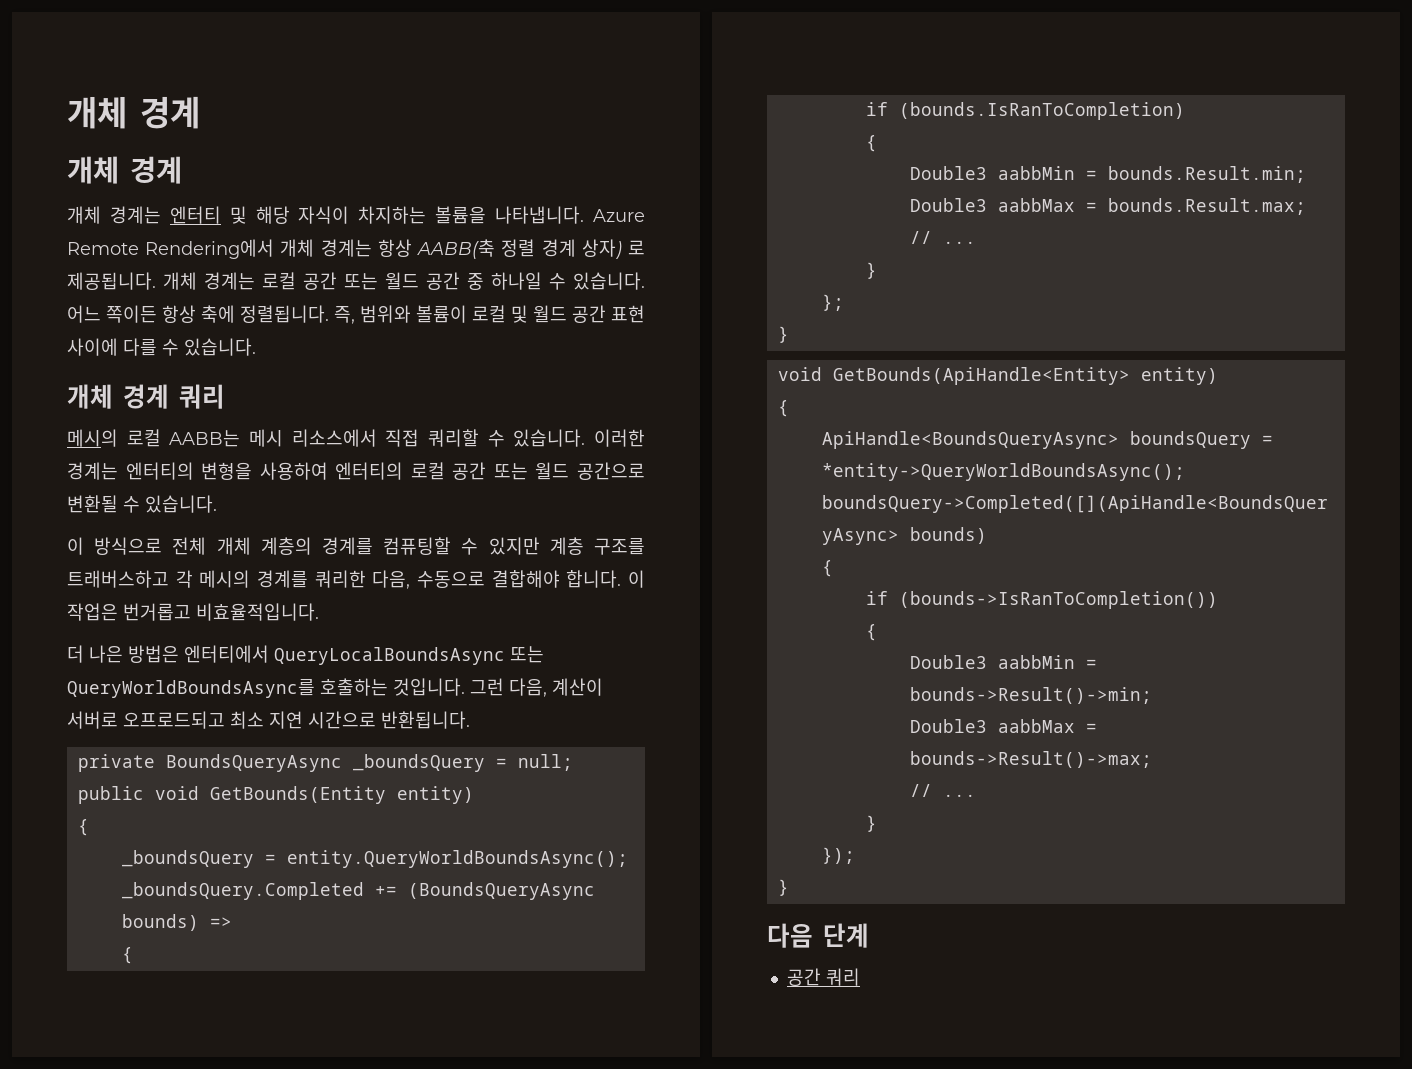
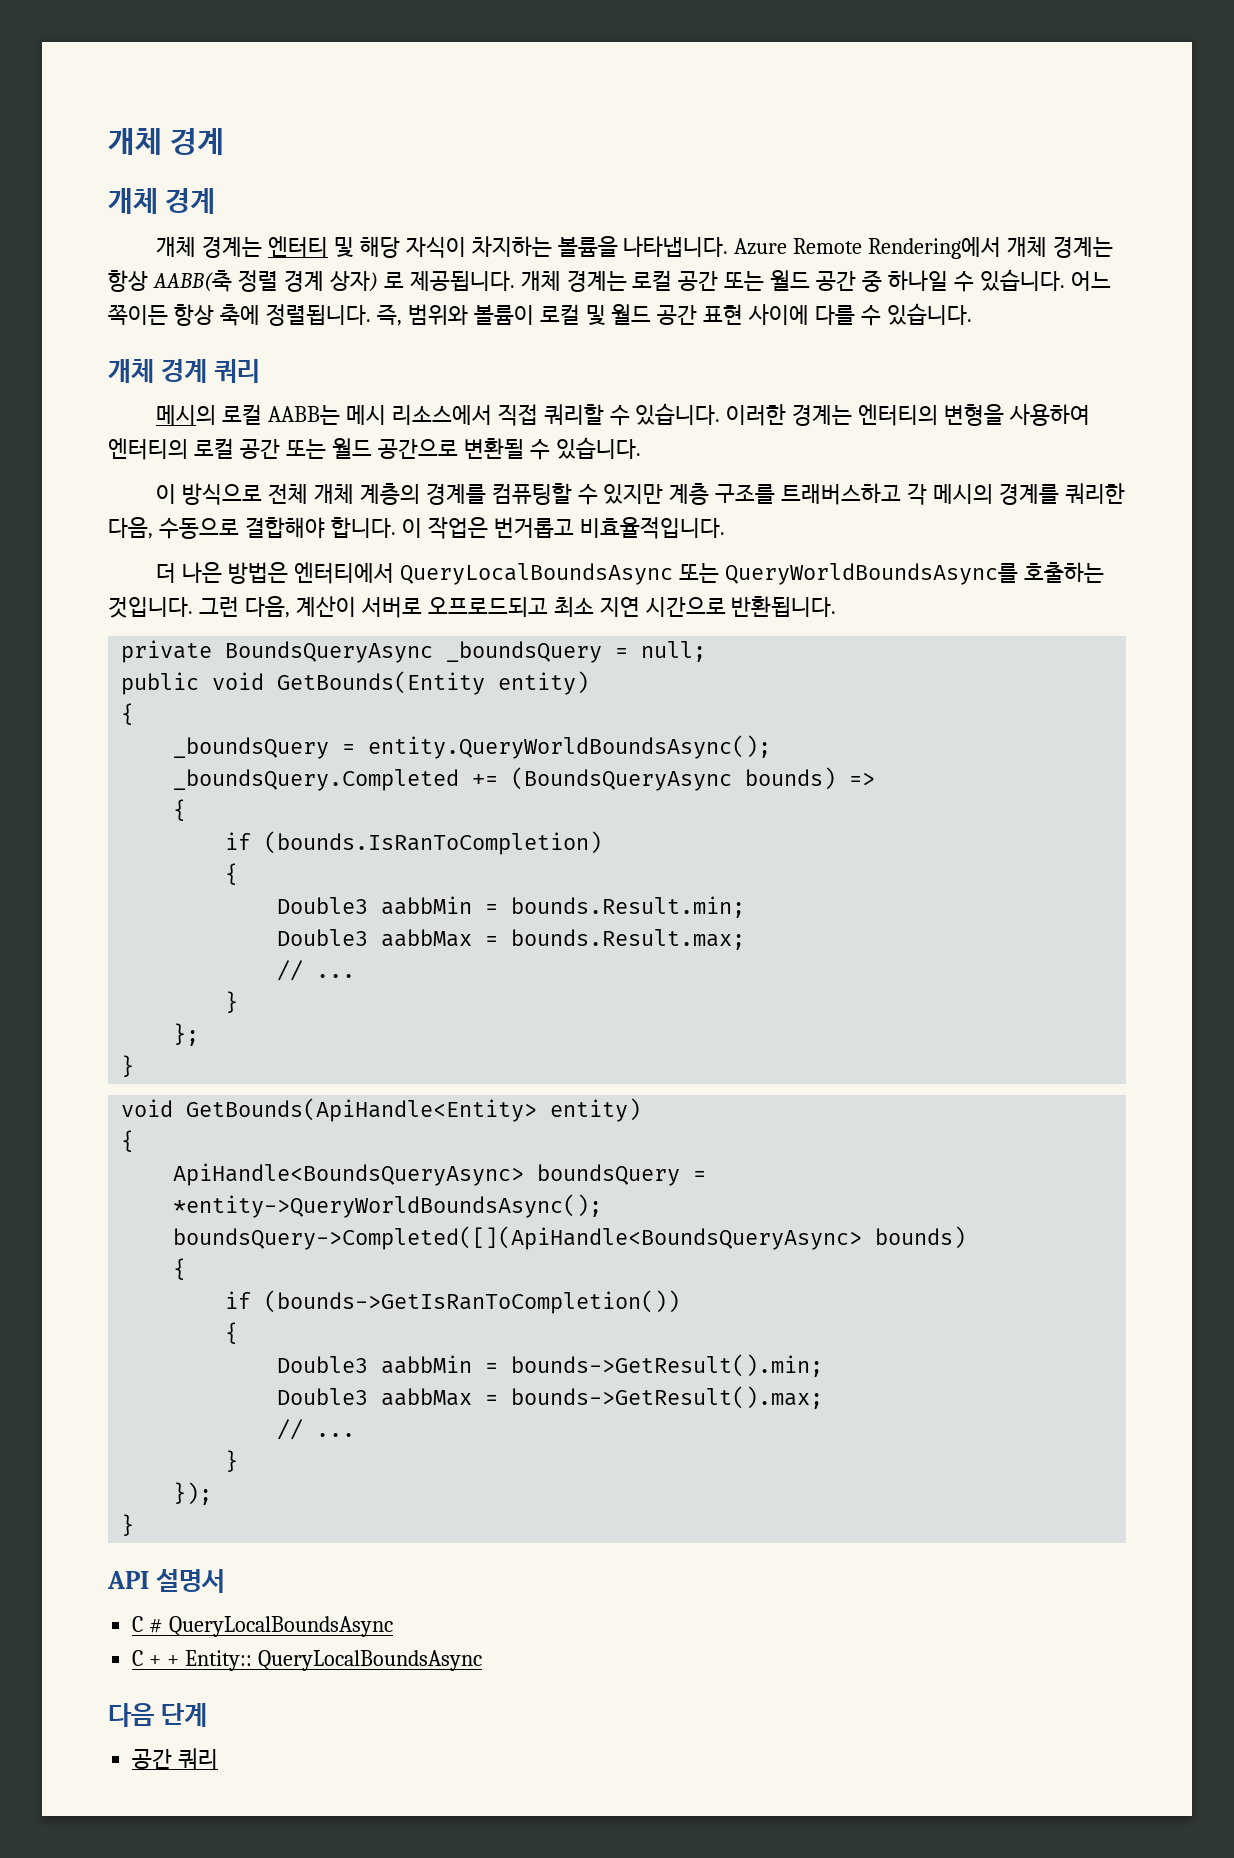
- if (bounds->IsRanToCompletion())
+ if (bounds->GetIsRanToCompletion())
  {
- Double3 aabbMin = bounds->Result()->min;
- Double3 aabbMax = bounds->Result()->max;
+ Double3 aabbMin = bounds->GetResult().min;
+ Double3 aabbMax = bounds->GetResult().max;
+ API 설명서
+ C # QueryLocalBoundsAsync
+ C + + Entity:: QueryLocalBoundsAsync

